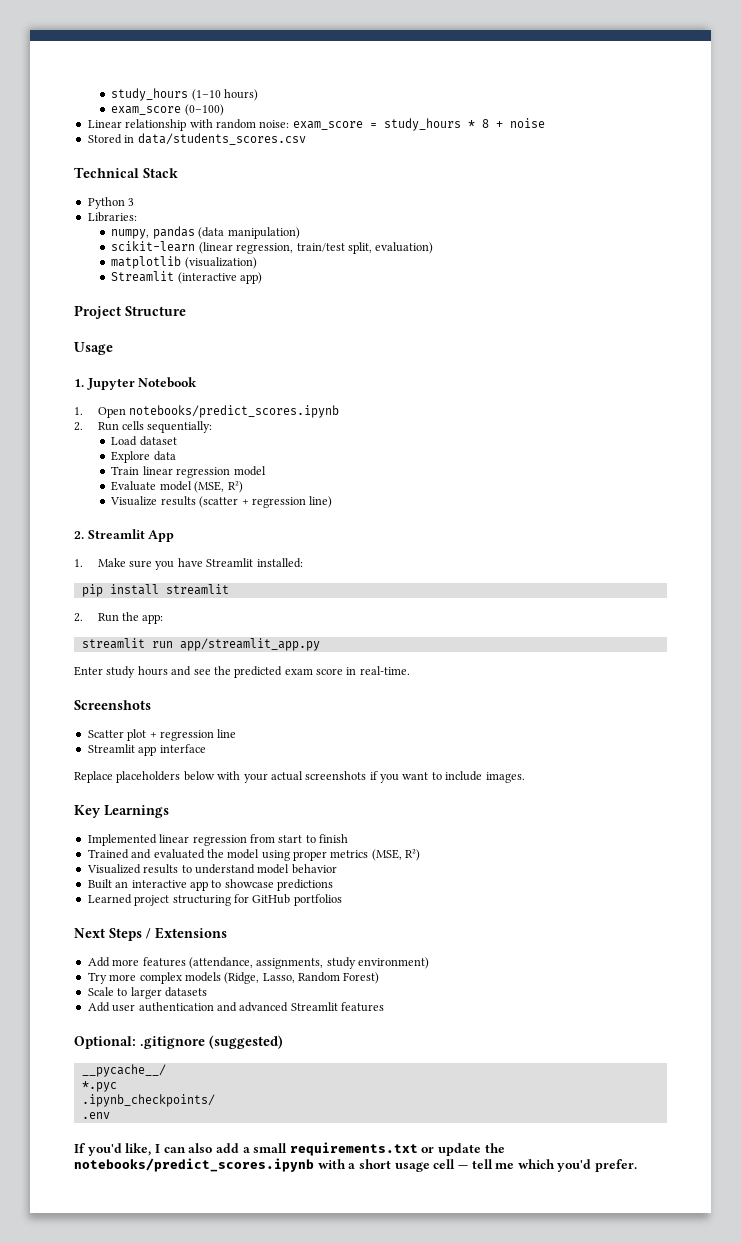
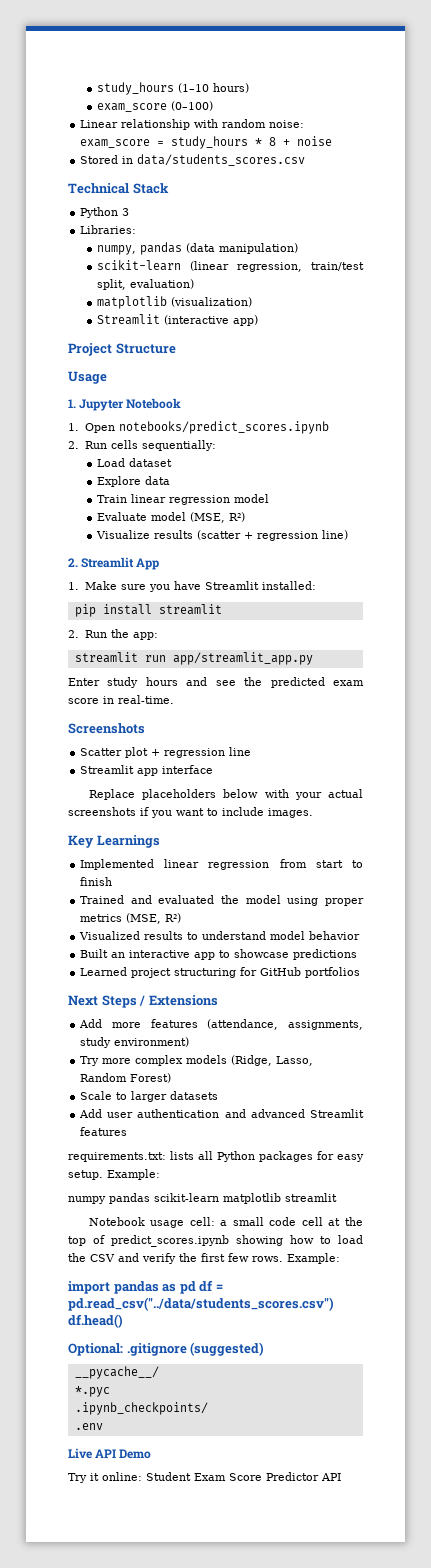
+ requirements.txt: lists all Python packages for easy setup. Example:
+ numpy pandas scikit-learn matplotlib streamlit
+ Notebook usage cell: a small code cell at the top of predict_scores.ipynb showing how to load the CSV and verify the first few rows. Example:
+ import pandas as pd df = pd.read_csv("../data/students_scores.csv") df.head()
- If you'd like, I can also add a small requirements.txt or update the notebooks/predict_scores.ipynb with a short usage cell — tell me which you'd prefer.
+ Live API Demo
+ Try it online: Student Exam Score Predictor API

